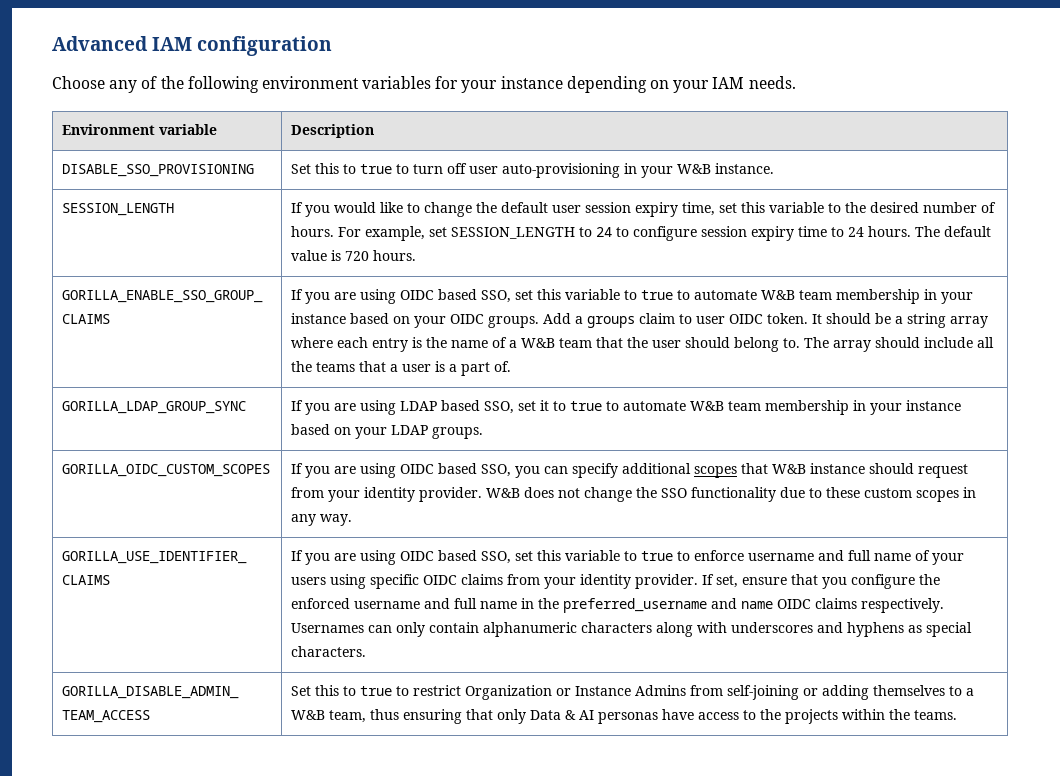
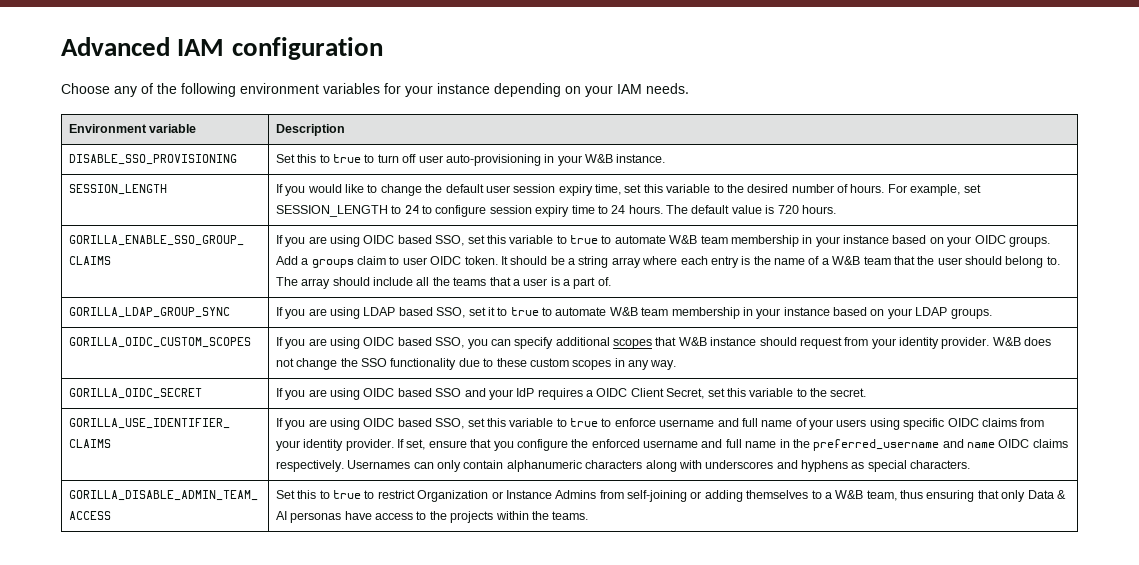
+ GORILLA_OIDC_SECRET | If you are using OIDC based SSO and your IdP requires a OIDC Client Secret, set this variable to the secret.

